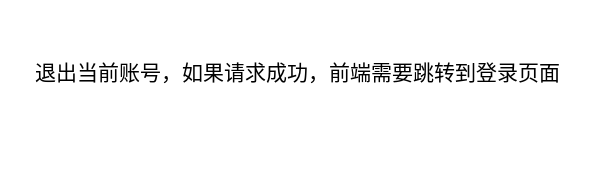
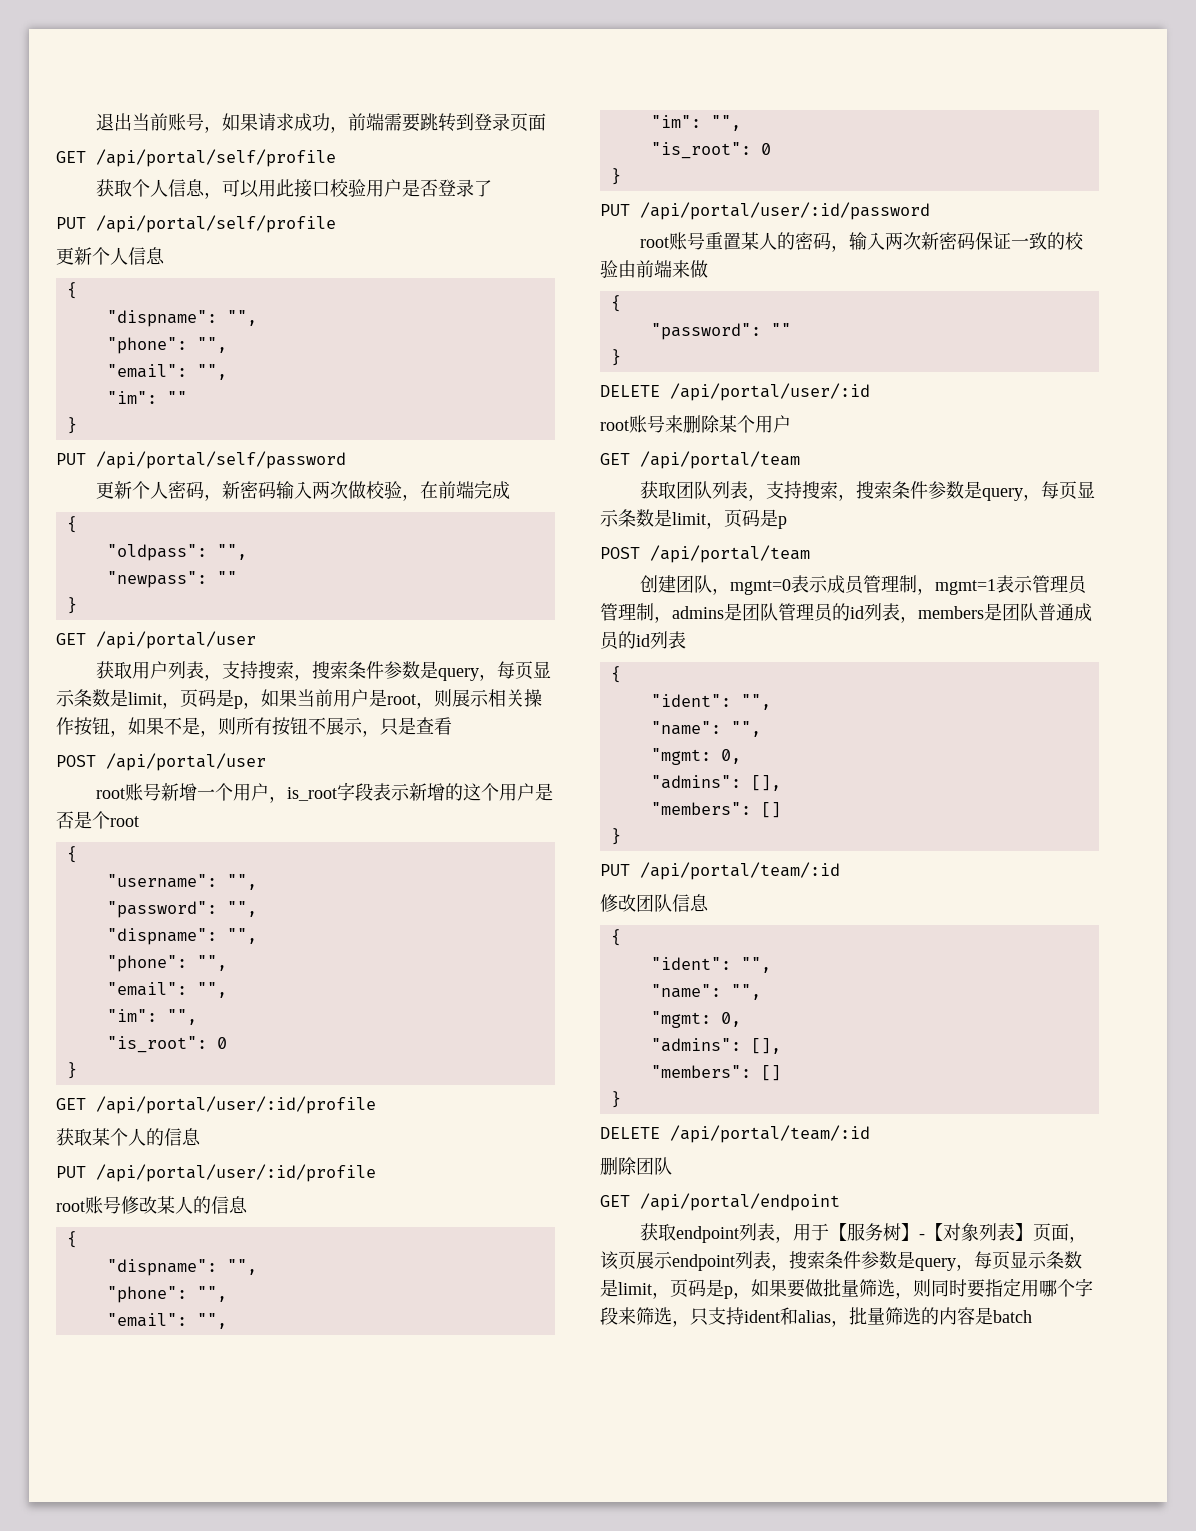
+ GET /api/portal/self/profile
+ 获取个人信息，可以用此接口校验用户是否登录了
+ PUT /api/portal/self/profile
+ 更新个人信息
+ {
+ "dispname": "",
+ "phone": "",
+ "email": "",
+ "im": ""
+ }
+ PUT /api/portal/self/password
+ 更新个人密码，新密码输入两次做校验，在前端完成
+ {
+ "oldpass": "",
+ "newpass": ""
+ }
+ GET /api/portal/user
+ 获取用户列表，支持搜索，搜索条件参数是query，每页显示条数是limit，页码是p，如果当前用户是root，则展示相关操作按钮，如果不是，则所有按钮不展示，只是查看
+ POST /api/portal/user
+ root账号新增一个用户，is_root字段表示新增的这个用户是否是个root
+ {
+ "username": "",
+ "password": "",
+ "dispname": "",
+ "phone": "",
+ "email": "",
+ "im": "",
+ "is_root": 0
+ }
+ GET /api/portal/user/:id/profile
+ 获取某个人的信息
+ PUT /api/portal/user/:id/profile
+ root账号修改某人的信息
+ {
+ "dispname": "",
+ "phone": "",
+ "email": "",
+ "im": "",
+ "is_root": 0
+ }
+ PUT /api/portal/user/:id/password
+ root账号重置某人的密码，输入两次新密码保证一致的校验由前端来做
+ {
+ "password": ""
+ }
+ DELETE /api/portal/user/:id
+ root账号来删除某个用户
+ GET /api/portal/team
+ 获取团队列表，支持搜索，搜索条件参数是query，每页显示条数是limit，页码是p
+ POST /api/portal/team
+ 创建团队，mgmt=0表示成员管理制，mgmt=1表示管理员管理制，admins是团队管理员的id列表，members是团队普通成员的id列表
+ {
+ "ident": "",
+ "name": "",
+ "mgmt: 0,
+ "admins": [],
+ "members": []
+ }
+ PUT /api/portal/team/:id
+ 修改团队信息
+ {
+ "ident": "",
+ "name": "",
+ "mgmt: 0,
+ "admins": [],
+ "members": []
+ }
+ DELETE /api/portal/team/:id
+ 删除团队
+ GET /api/portal/endpoint
+ 获取endpoint列表，用于【服务树】-【对象列表】页面，该页展示endpoint列表，搜索条件参数是query，每页显示条数是limit，页码是p，如果要做批量筛选，则同时要指定用哪个字段来筛选，只支持ident和alias，批量筛选的内容是batch

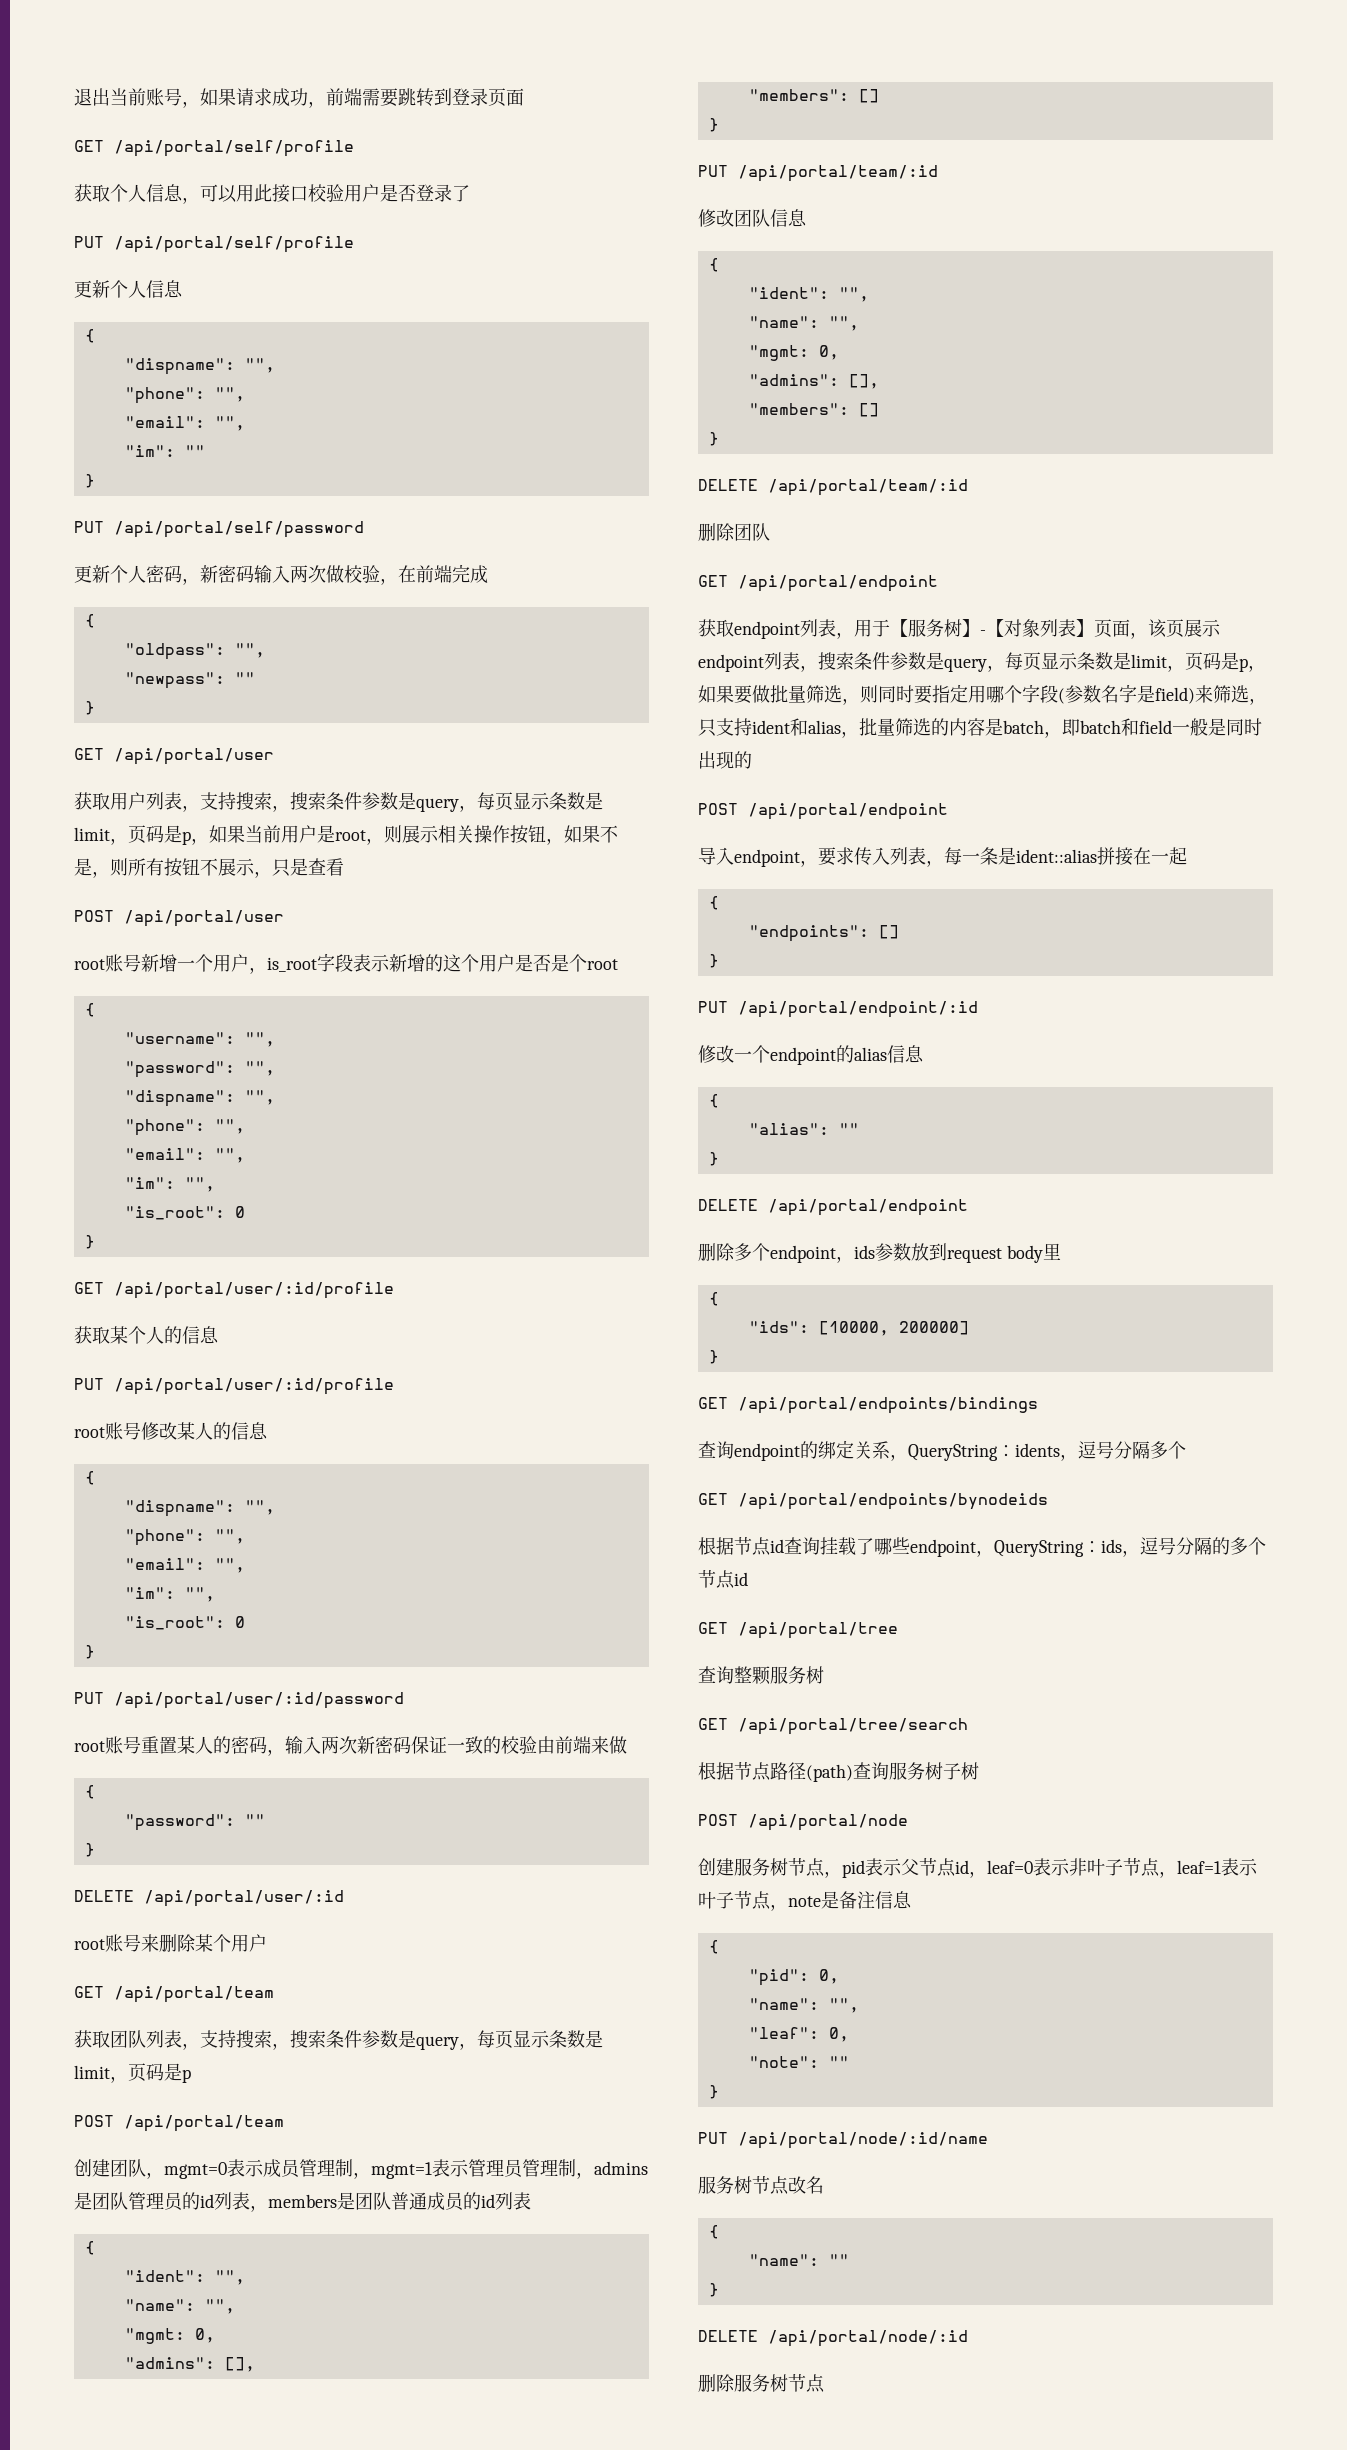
- 获取endpoint列表，用于【服务树】-【对象列表】页面，该页展示endpoint列表，搜索条件参数是query，每页显示条数是limit，页码是p，如果要做批量筛选，则同时要指定用哪个字段来筛选，只支持ident和alias，批量筛选的内容是batch
+ 获取endpoint列表，用于【服务树】-【对象列表】页面，该页展示endpoint列表，搜索条件参数是query，每页显示条数是limit，页码是p，如果要做批量筛选，则同时要指定用哪个字段(参数名字是field)来筛选，只支持ident和alias，批量筛选的内容是batch，即batch和field一般是同时出现的
+ POST /api/portal/endpoint
+ 导入endpoint，要求传入列表，每一条是ident::alias拼接在一起
+ {
+ "endpoints": []
+ }
+ PUT /api/portal/endpoint/:id
+ 修改一个endpoint的alias信息
+ {
+ "alias": ""
+ }
+ DELETE /api/portal/endpoint
+ 删除多个endpoint，ids参数放到request body里
+ {
+ "ids": [10000, 200000]
+ }
+ GET /api/portal/endpoints/bindings
+ 查询endpoint的绑定关系，QueryString：idents，逗号分隔多个
+ GET /api/portal/endpoints/bynodeids
+ 根据节点id查询挂载了哪些endpoint，QueryString：ids，逗号分隔的多个节点id
+ GET /api/portal/tree
+ 查询整颗服务树
+ GET /api/portal/tree/search
+ 根据节点路径(path)查询服务树子树
+ POST /api/portal/node
+ 创建服务树节点，pid表示父节点id，leaf=0表示非叶子节点，leaf=1表示叶子节点，note是备注信息
+ {
+ "pid": 0,
+ "name": "",
+ "leaf": 0,
+ "note": ""
+ }
+ PUT /api/portal/node/:id/name
+ 服务树节点改名
+ {
+ "name": ""
+ }
+ DELETE /api/portal/node/:id
+ 删除服务树节点

